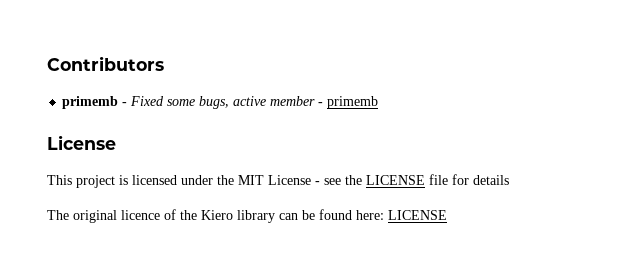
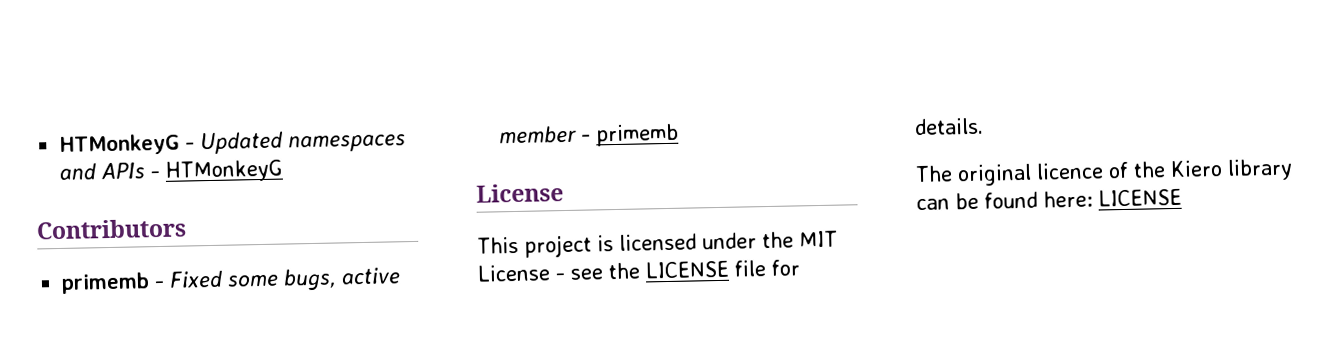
+ HTMonkeyG - Updated namespaces and APIs - HTMonkeyG
- This project is licensed under the MIT License - see the LICENSE file for details
+ This project is licensed under the MIT License - see the LICENSE file for details.

